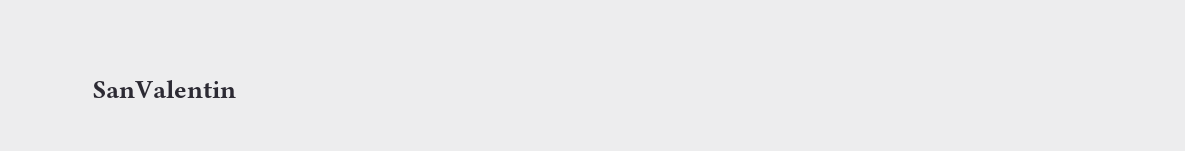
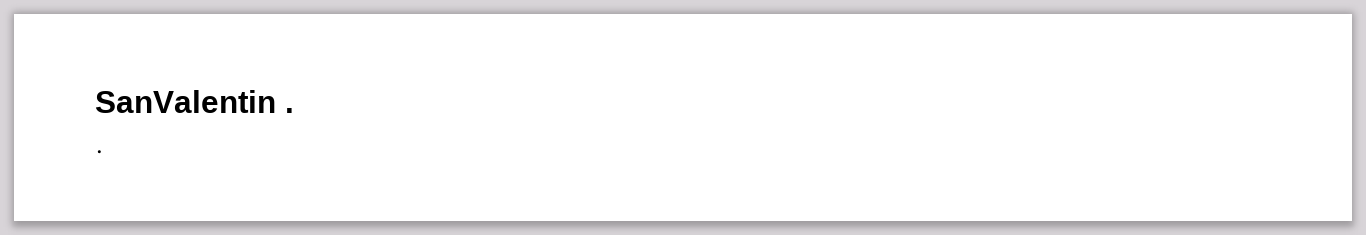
- SanValentin
+ SanValentin .
+ .

